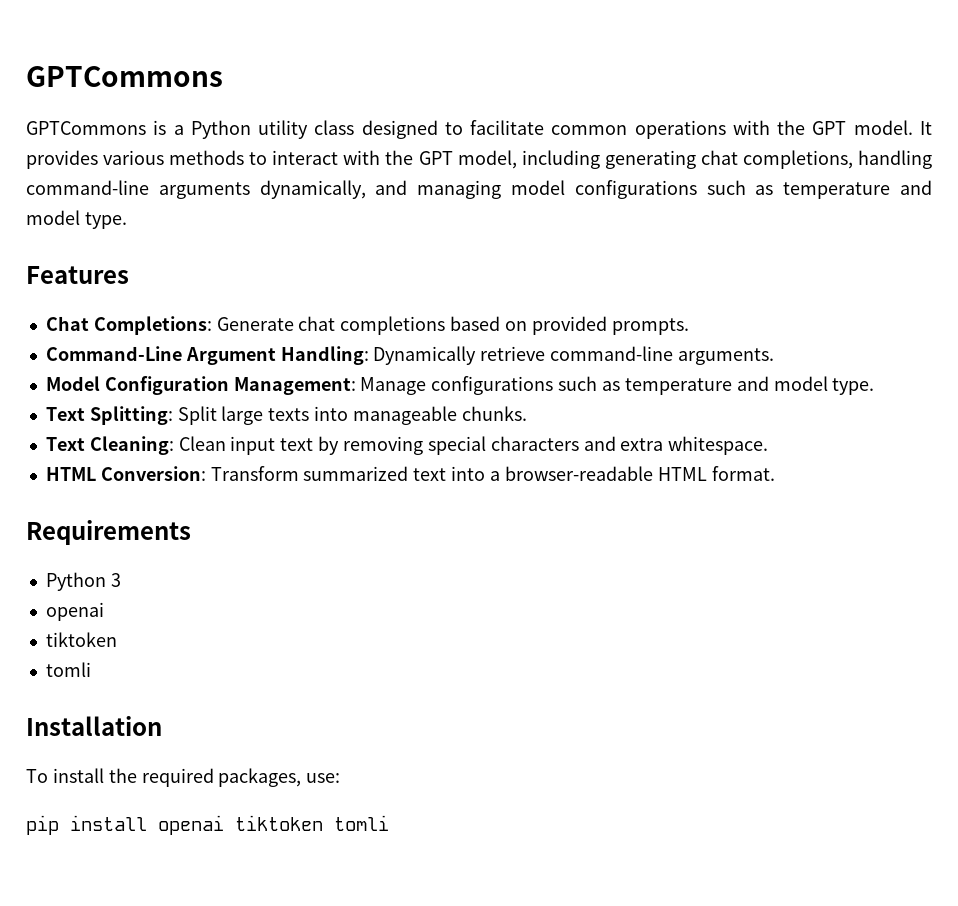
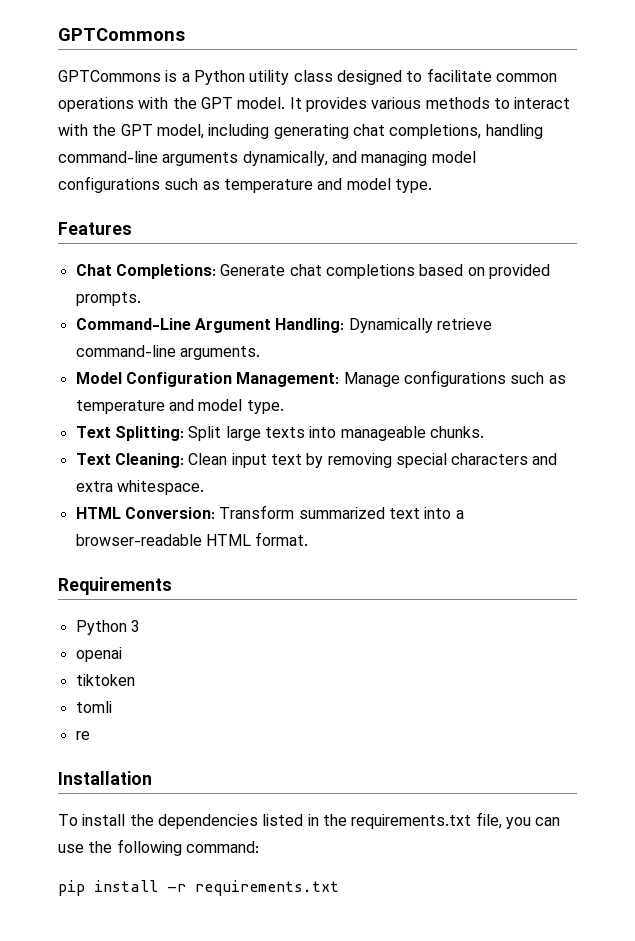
+ re
- To install the required packages, use:
+ To install the dependencies listed in the requirements.txt file, you can use the following command:
- pip install openai tiktoken tomli
+ pip install -r requirements.txt

